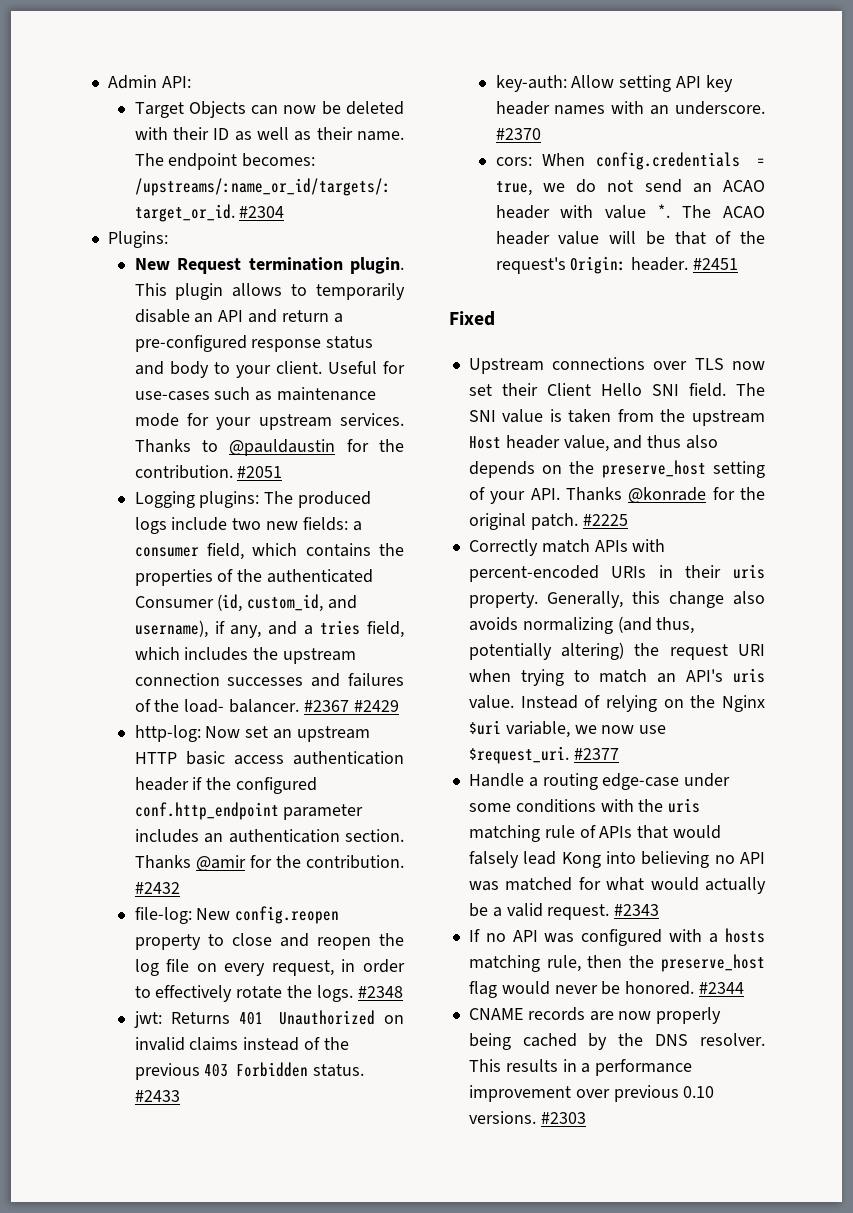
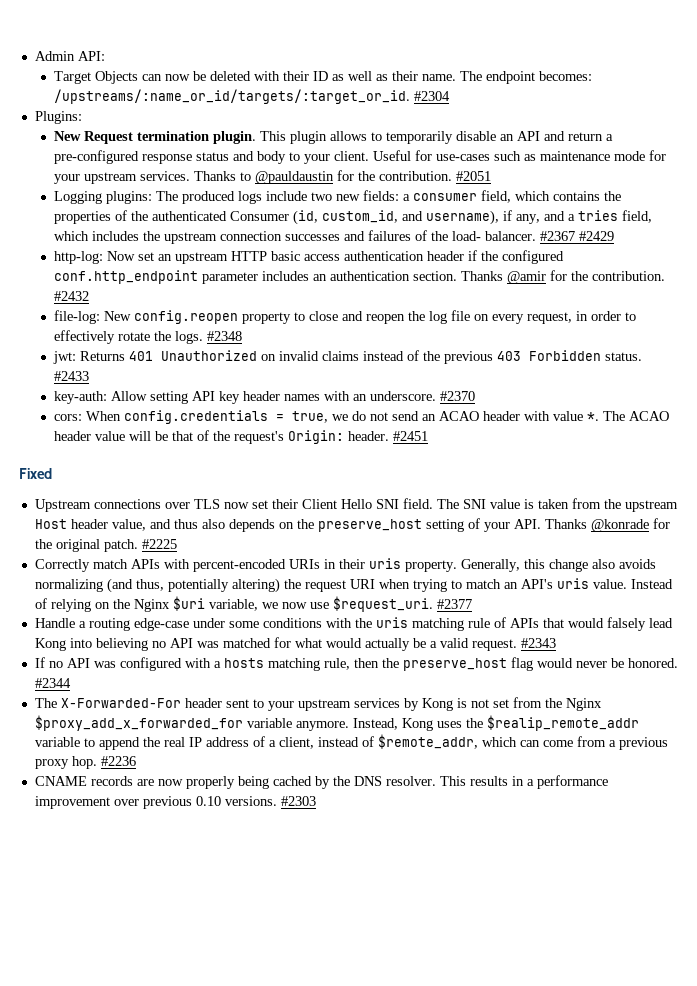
+ The X-Forwarded-For header sent to your upstream services by Kong is not set from the Nginx $proxy_add_x_forwarded_for variable anymore. Instead, Kong uses the $realip_remote_addr variable to append the real IP address of a client, instead of $remote_addr, which can come from a previous proxy hop. #2236

